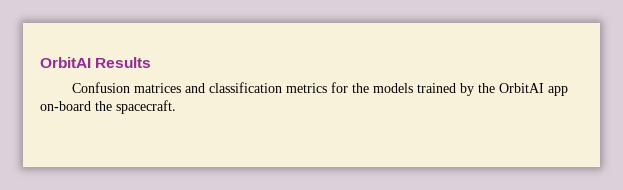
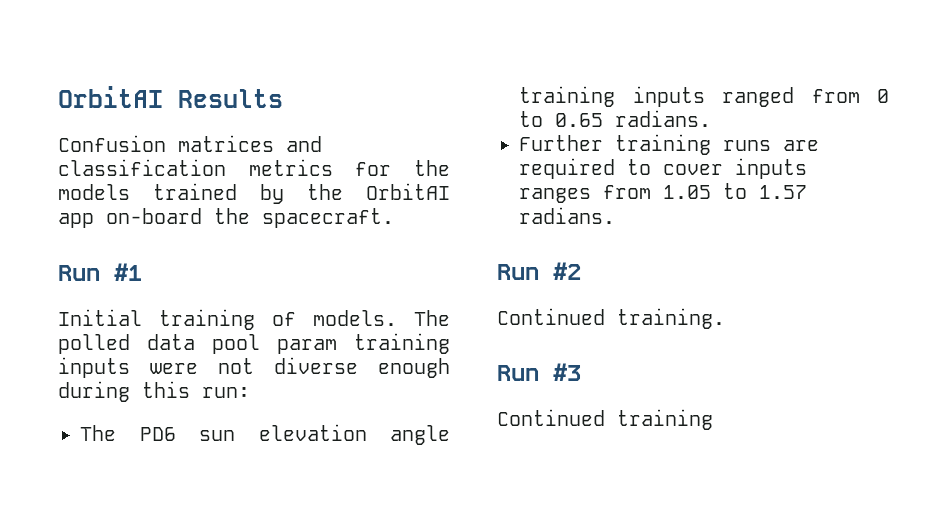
+ Run #1
+ Initial training of models. The polled data pool param training inputs were not diverse enough during this run:
+ The PD6 sun elevation angle training inputs ranged from 0 to 0.65 radians.
+ Further training runs are required to cover inputs ranges from 1.05 to 1.57 radians.
+ Run #2
+ Continued training.
+ Run #3
+ Continued training

